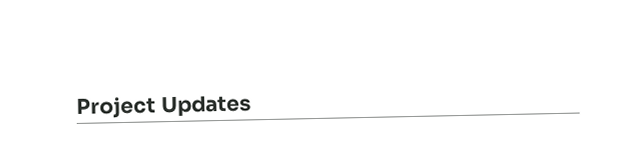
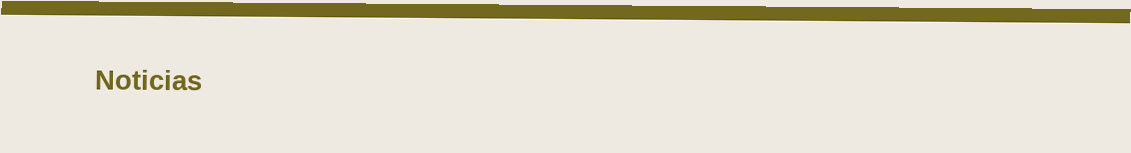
- Project Updates
+ Noticias

